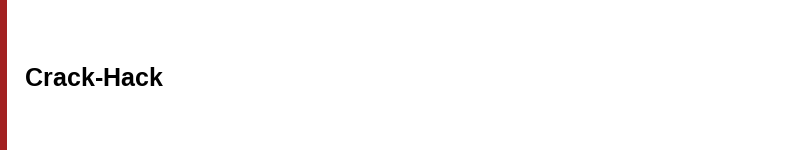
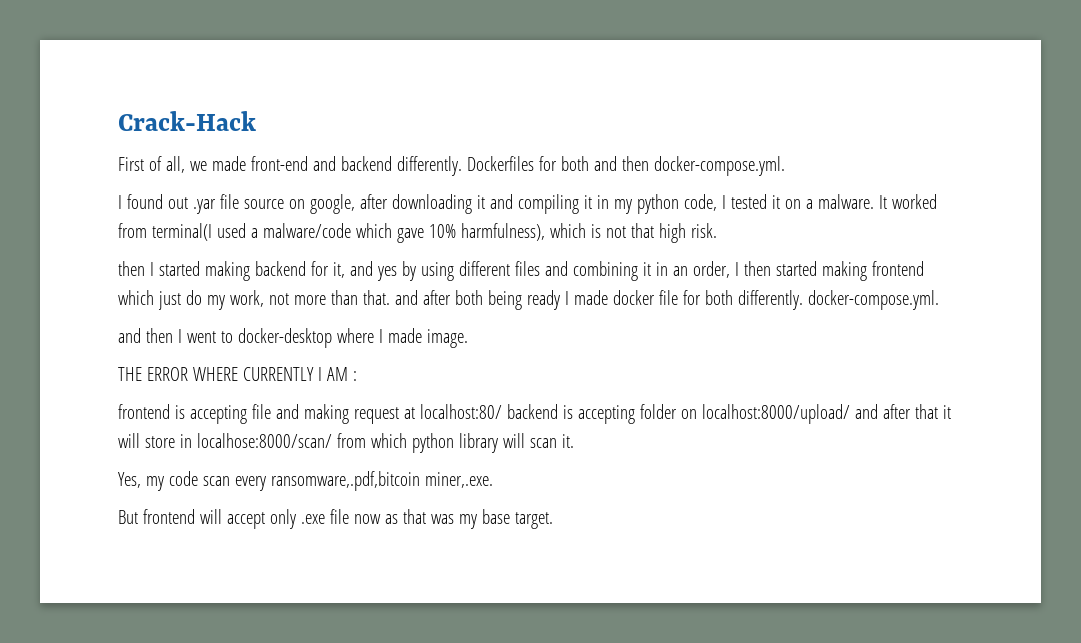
+ First of all, we made front-end and backend differently. Dockerfiles for both and then docker-compose.yml.
+ I found out .yar file source on google, after downloading it and compiling it in my python code, I tested it on a malware. It worked from terminal(I used a malware/code which gave 10% harmfulness), which is not that high risk.
+ then I started making backend for it, and yes by using different files and combining it in an order, I then started making frontend which just do my work, not more than that. and after both being ready I made docker file for both differently. docker-compose.yml.
+ and then I went to docker-desktop where I made image.
+ THE ERROR WHERE CURRENTLY I AM :
+ frontend is accepting file and making request at localhost:80/ backend is accepting folder on localhost:8000/upload/ and after that it will store in localhose:8000/scan/ from which python library will scan it.
+ Yes, my code scan every ransomware,.pdf,bitcoin miner,.exe.
+ But frontend will accept only .exe file now as that was my base target.

